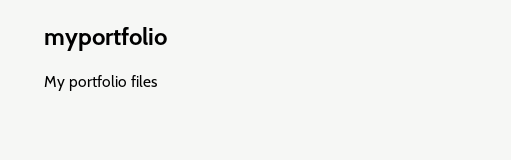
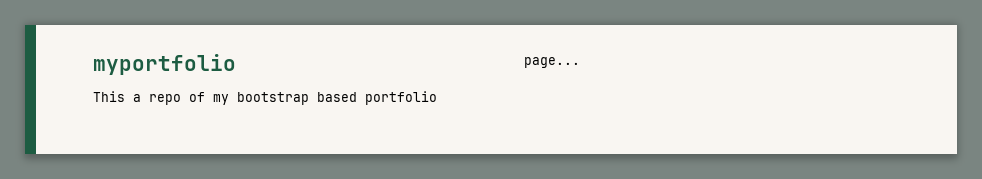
- My portfolio files
+ This a repo of my bootstrap based portfolio page...

